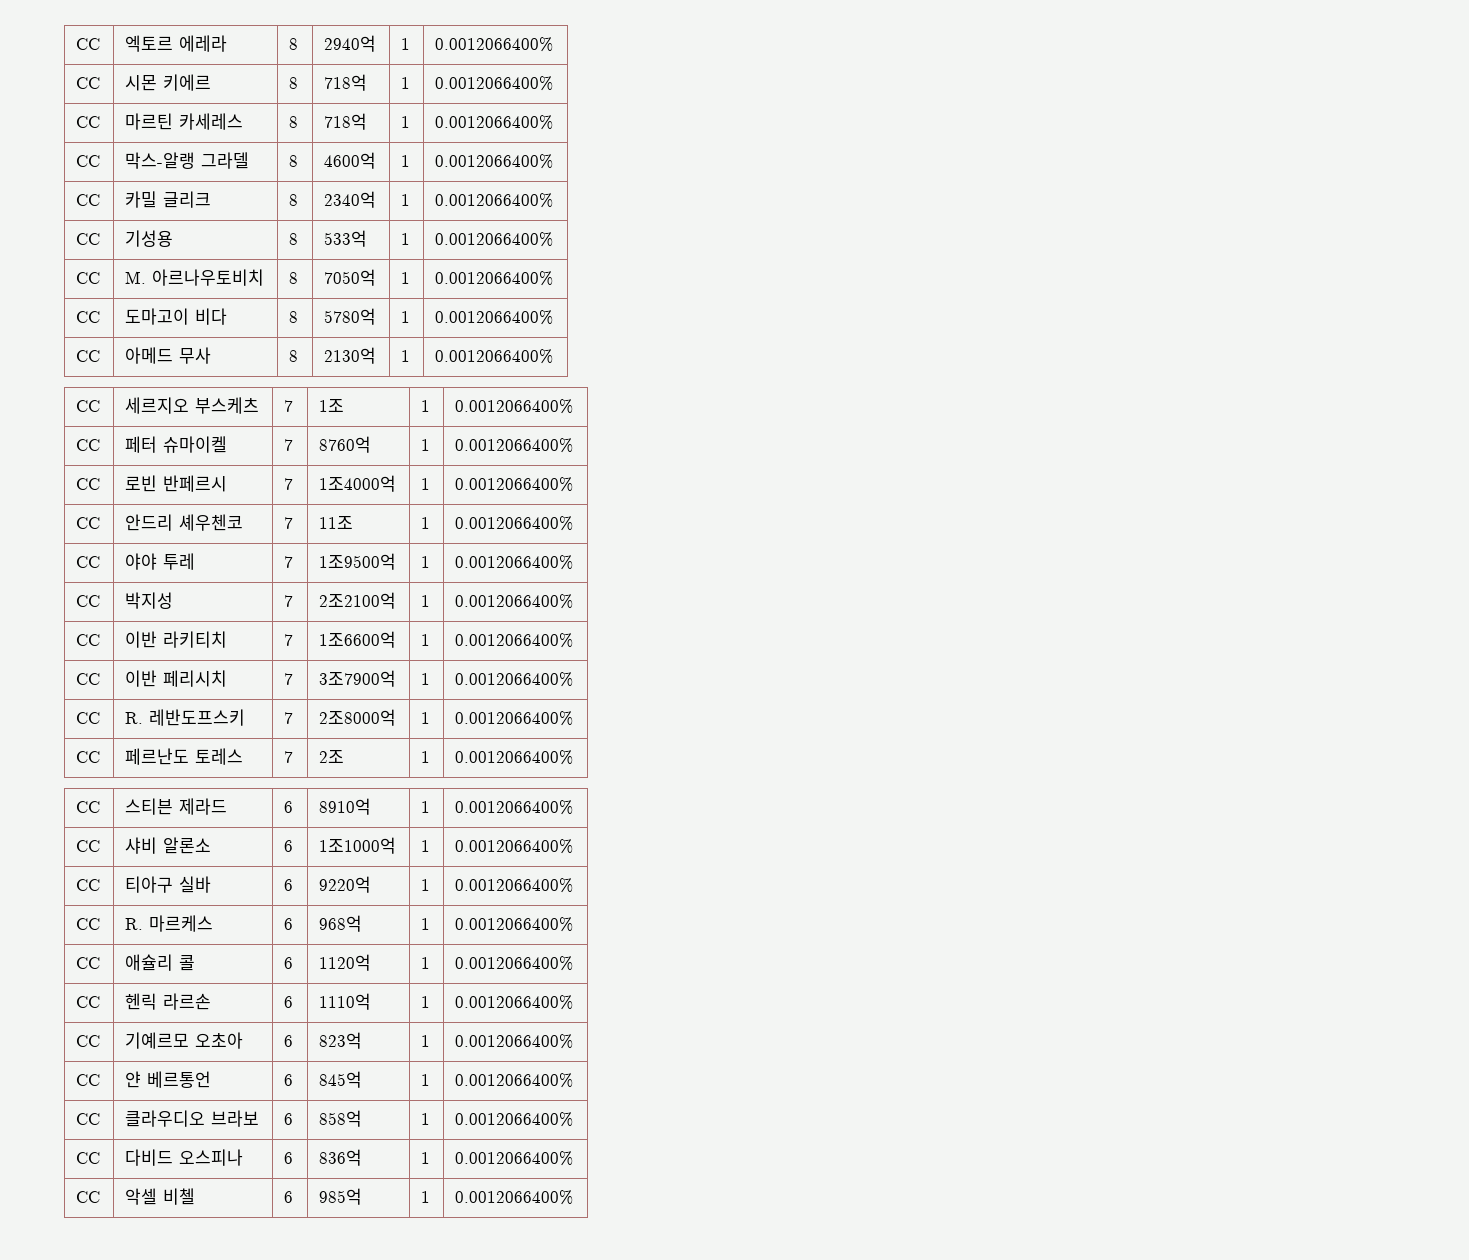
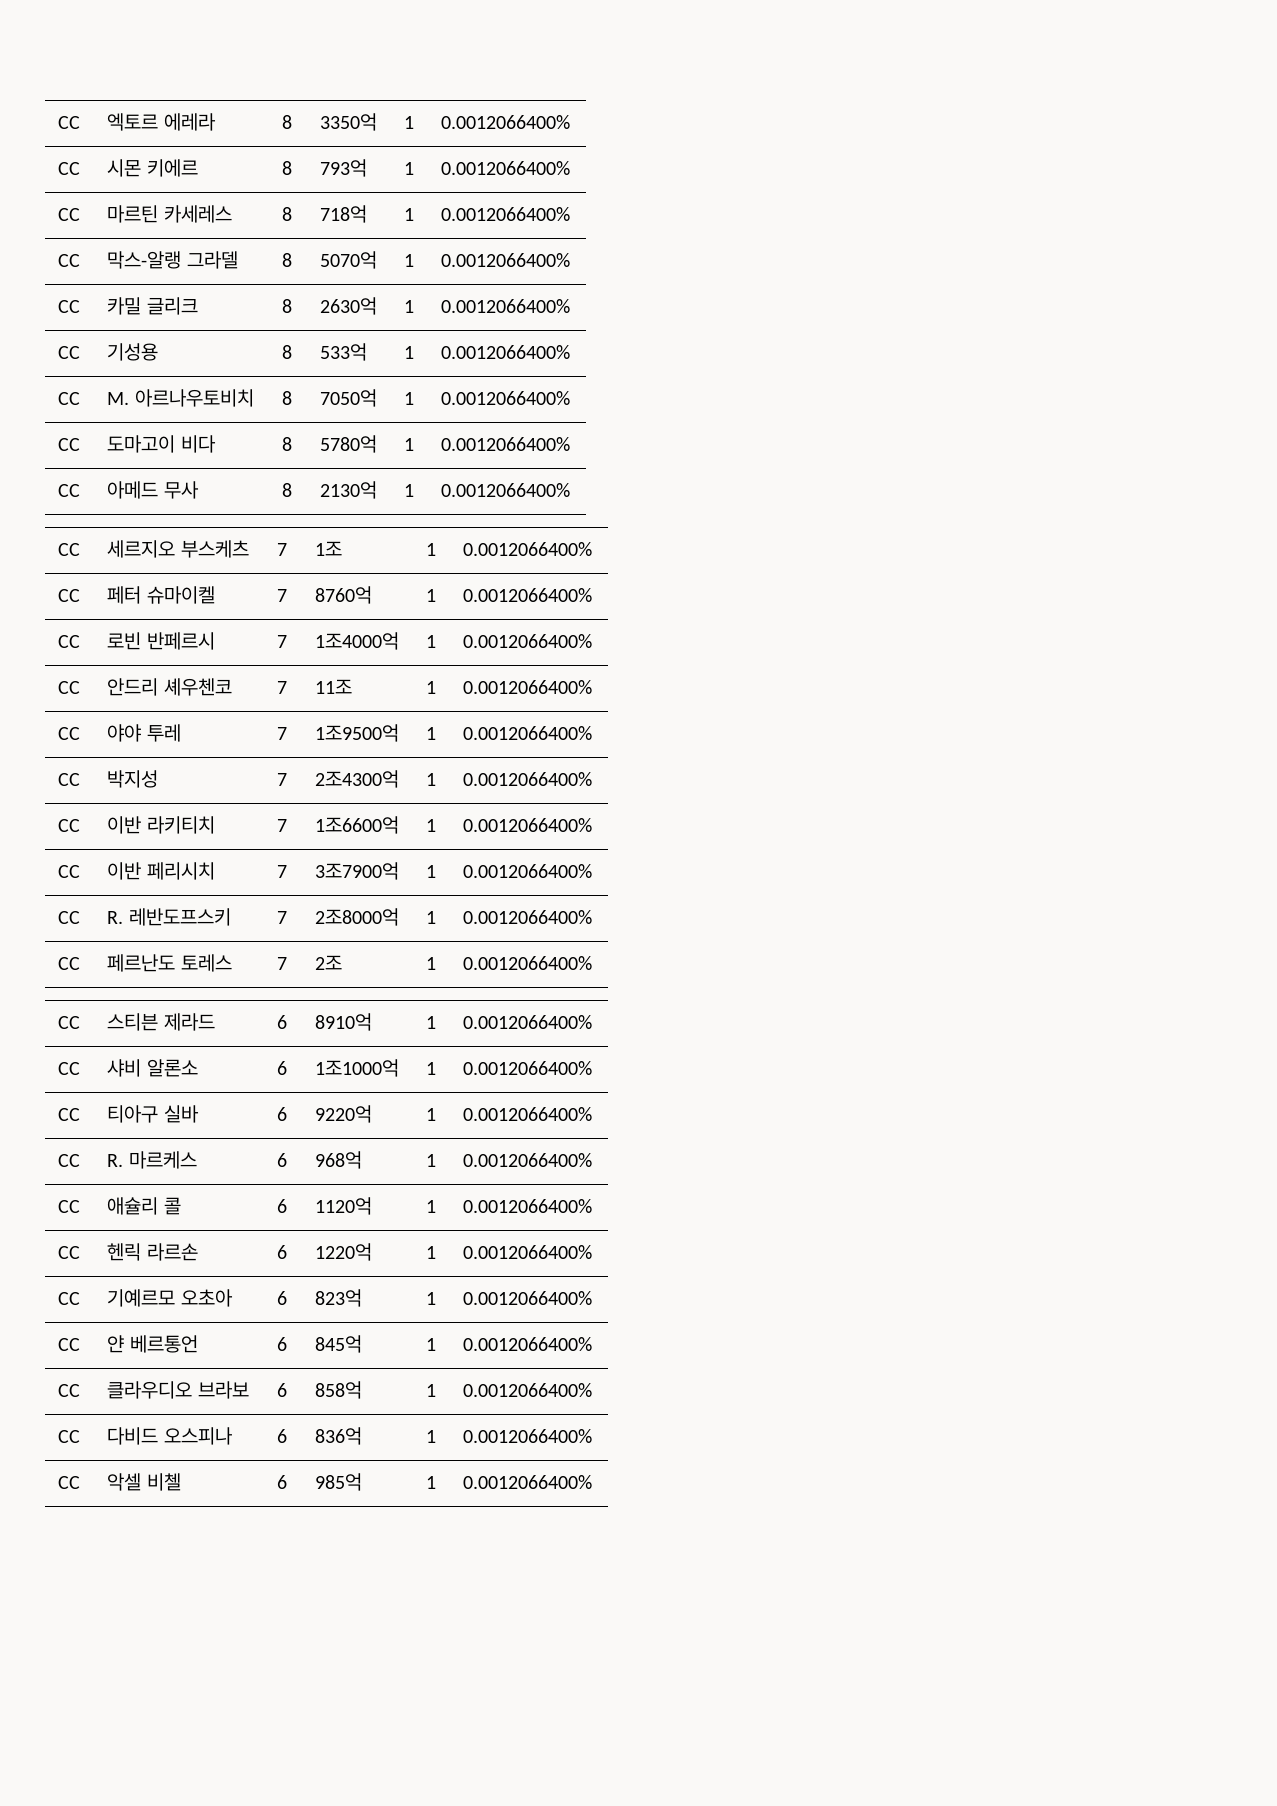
- CC | 엑토르 에레라 | 8 | 2940억 | 1 | 0.0012066400%
+ CC | 엑토르 에레라 | 8 | 3350억 | 1 | 0.0012066400%
- CC | 시몬 키에르 | 8 | 718억 | 1 | 0.0012066400%
+ CC | 시몬 키에르 | 8 | 793억 | 1 | 0.0012066400%
- CC | 막스-알랭 그라델 | 8 | 4600억 | 1 | 0.0012066400%
+ CC | 막스-알랭 그라델 | 8 | 5070억 | 1 | 0.0012066400%
- CC | 카밀 글리크 | 8 | 2340억 | 1 | 0.0012066400%
+ CC | 카밀 글리크 | 8 | 2630억 | 1 | 0.0012066400%
- CC | 박지성 | 7 | 2조2100억 | 1 | 0.0012066400%
+ CC | 박지성 | 7 | 2조4300억 | 1 | 0.0012066400%
- CC | 헨릭 라르손 | 6 | 1110억 | 1 | 0.0012066400%
+ CC | 헨릭 라르손 | 6 | 1220억 | 1 | 0.0012066400%

